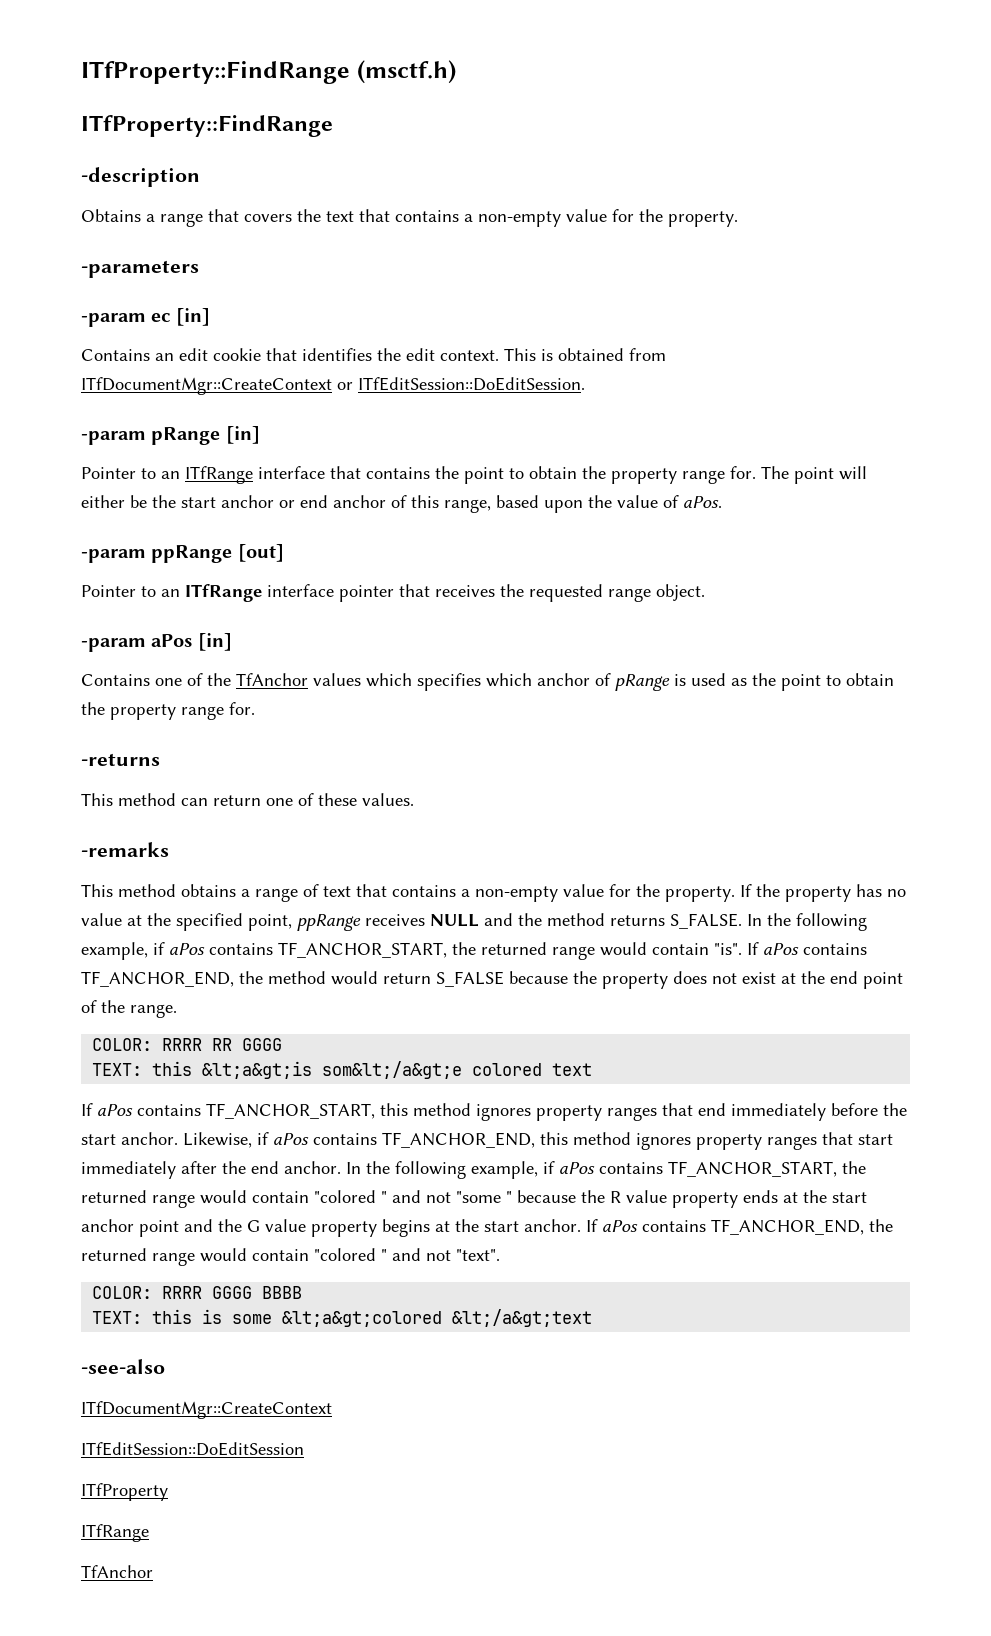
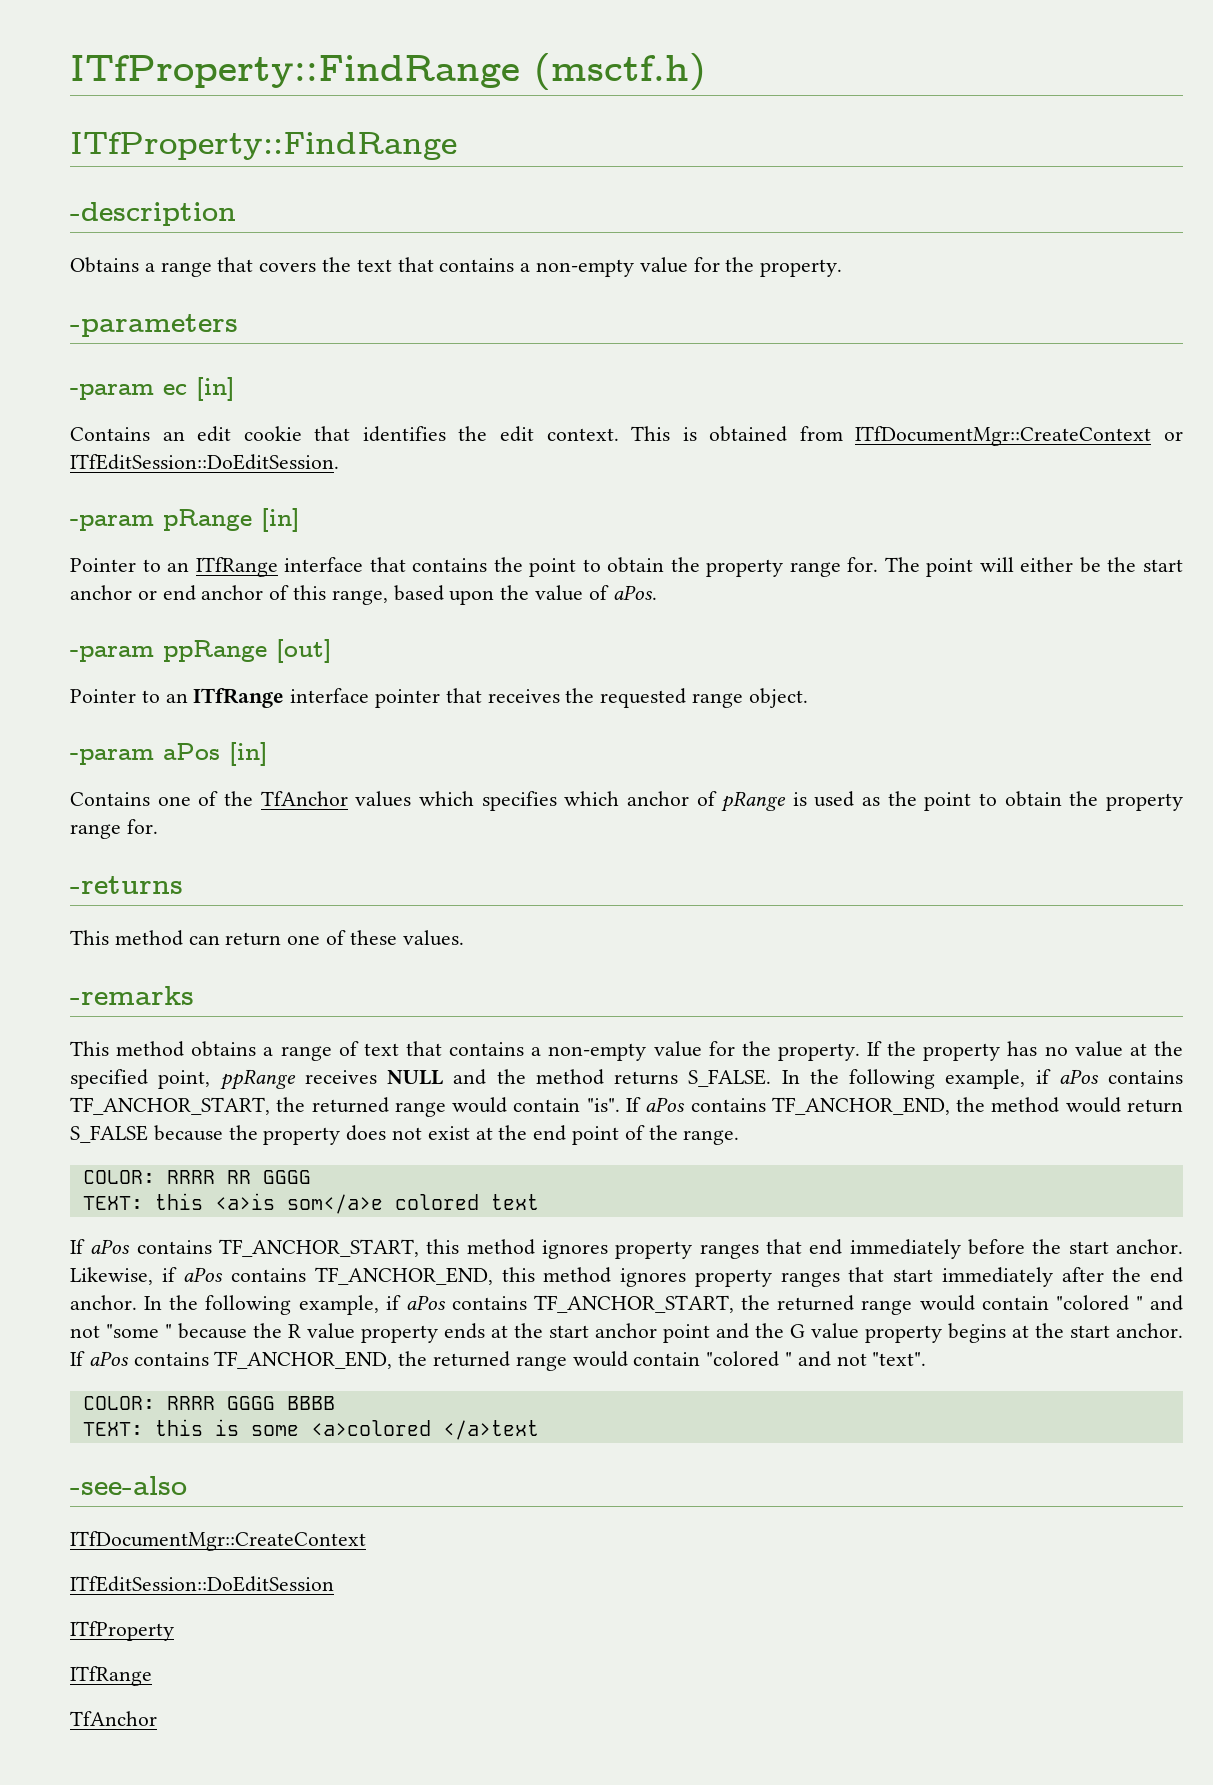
- TEXT: this &lt;a&gt;is som&lt;/a&gt;e colored text
+ TEXT: this <a>is som</a>e colored text
- TEXT: this is some &lt;a&gt;colored &lt;/a&gt;text
+ TEXT: this is some <a>colored </a>text

